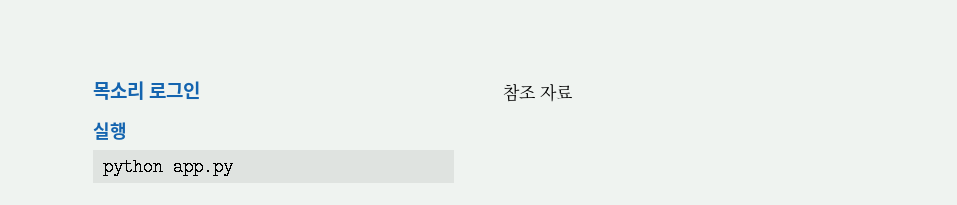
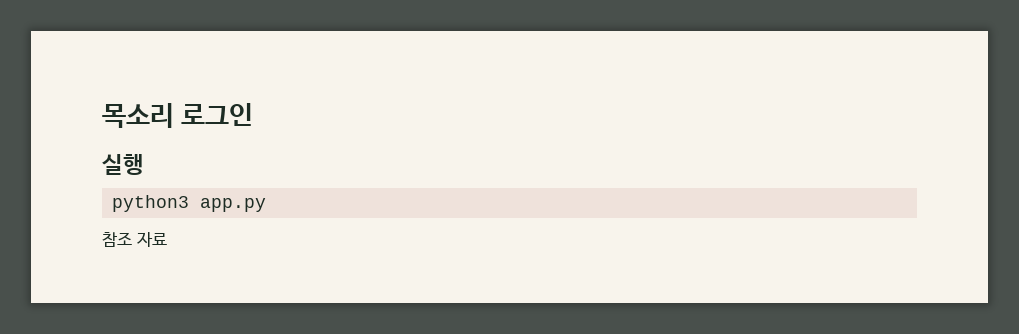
- python app.py
+ python3 app.py

